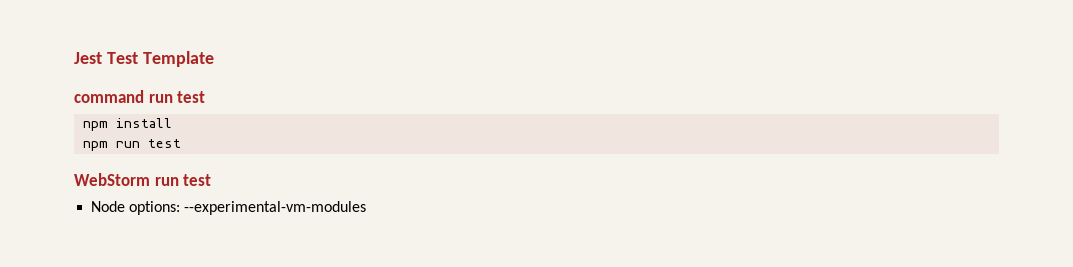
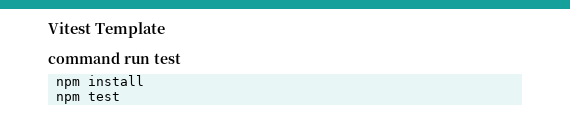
- Jest Test Template
+ Vitest Template
- npm run test
- WebStorm run test
- Node options: --experimental-vm-modules
+ npm test

